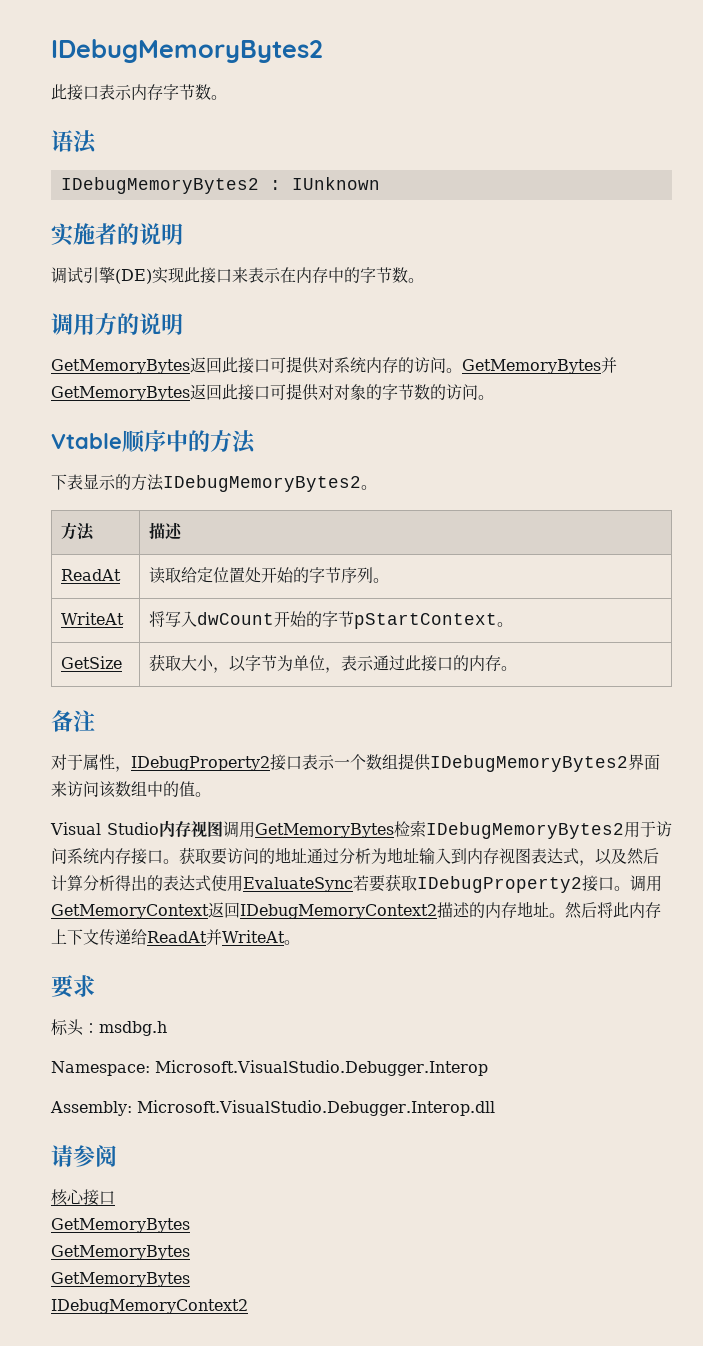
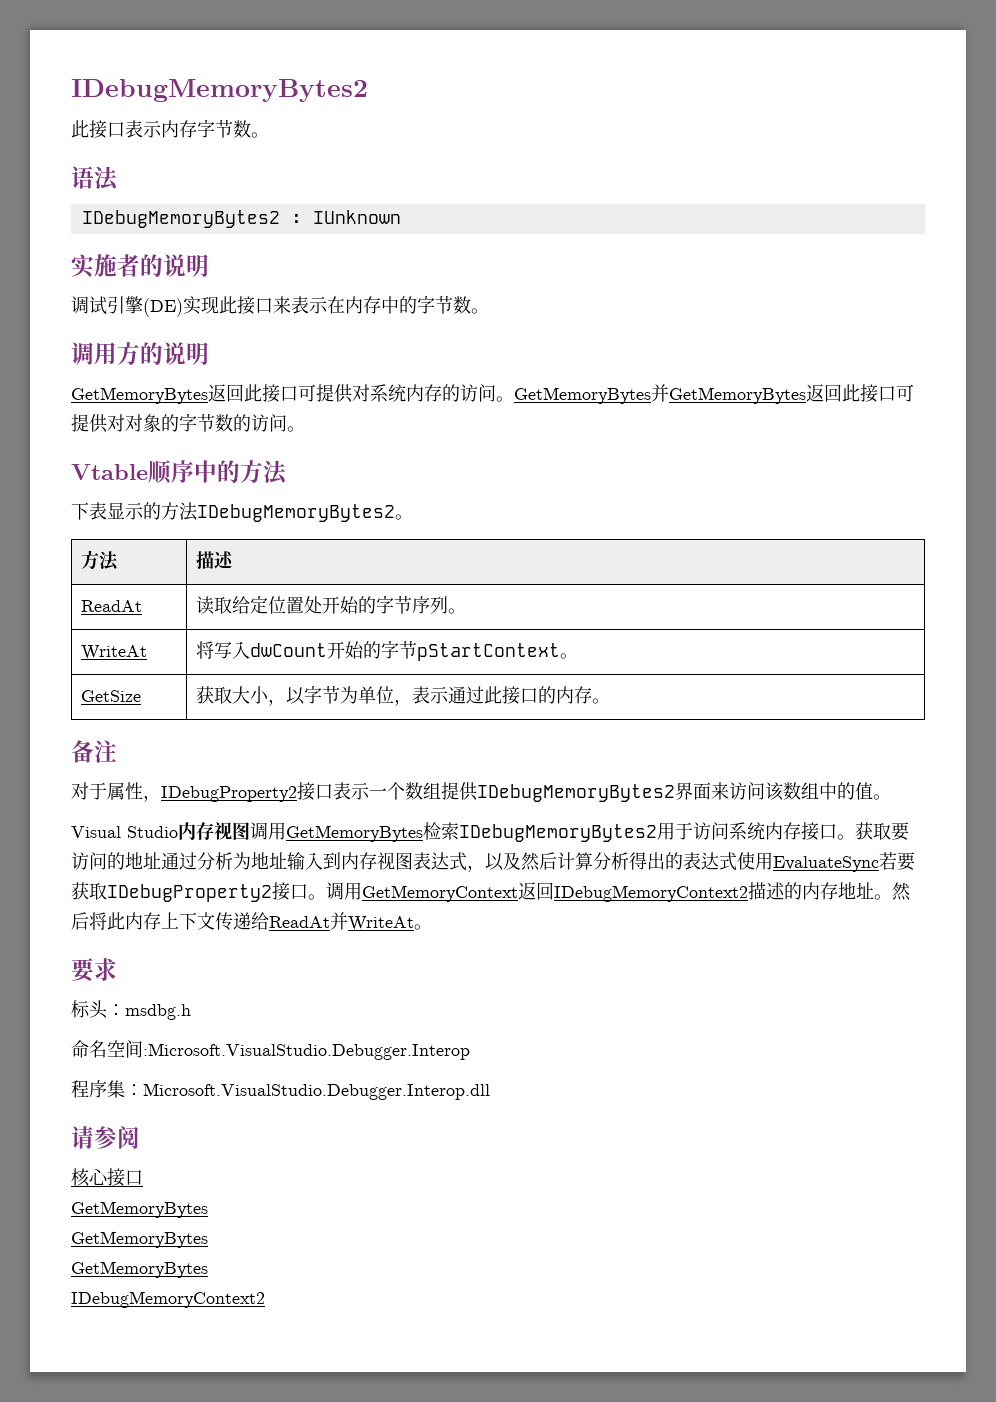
- Namespace: Microsoft.VisualStudio.Debugger.Interop
- Assembly: Microsoft.VisualStudio.Debugger.Interop.dll
+ 命名空间:Microsoft.VisualStudio.Debugger.Interop
+ 程序集：Microsoft.VisualStudio.Debugger.Interop.dll

